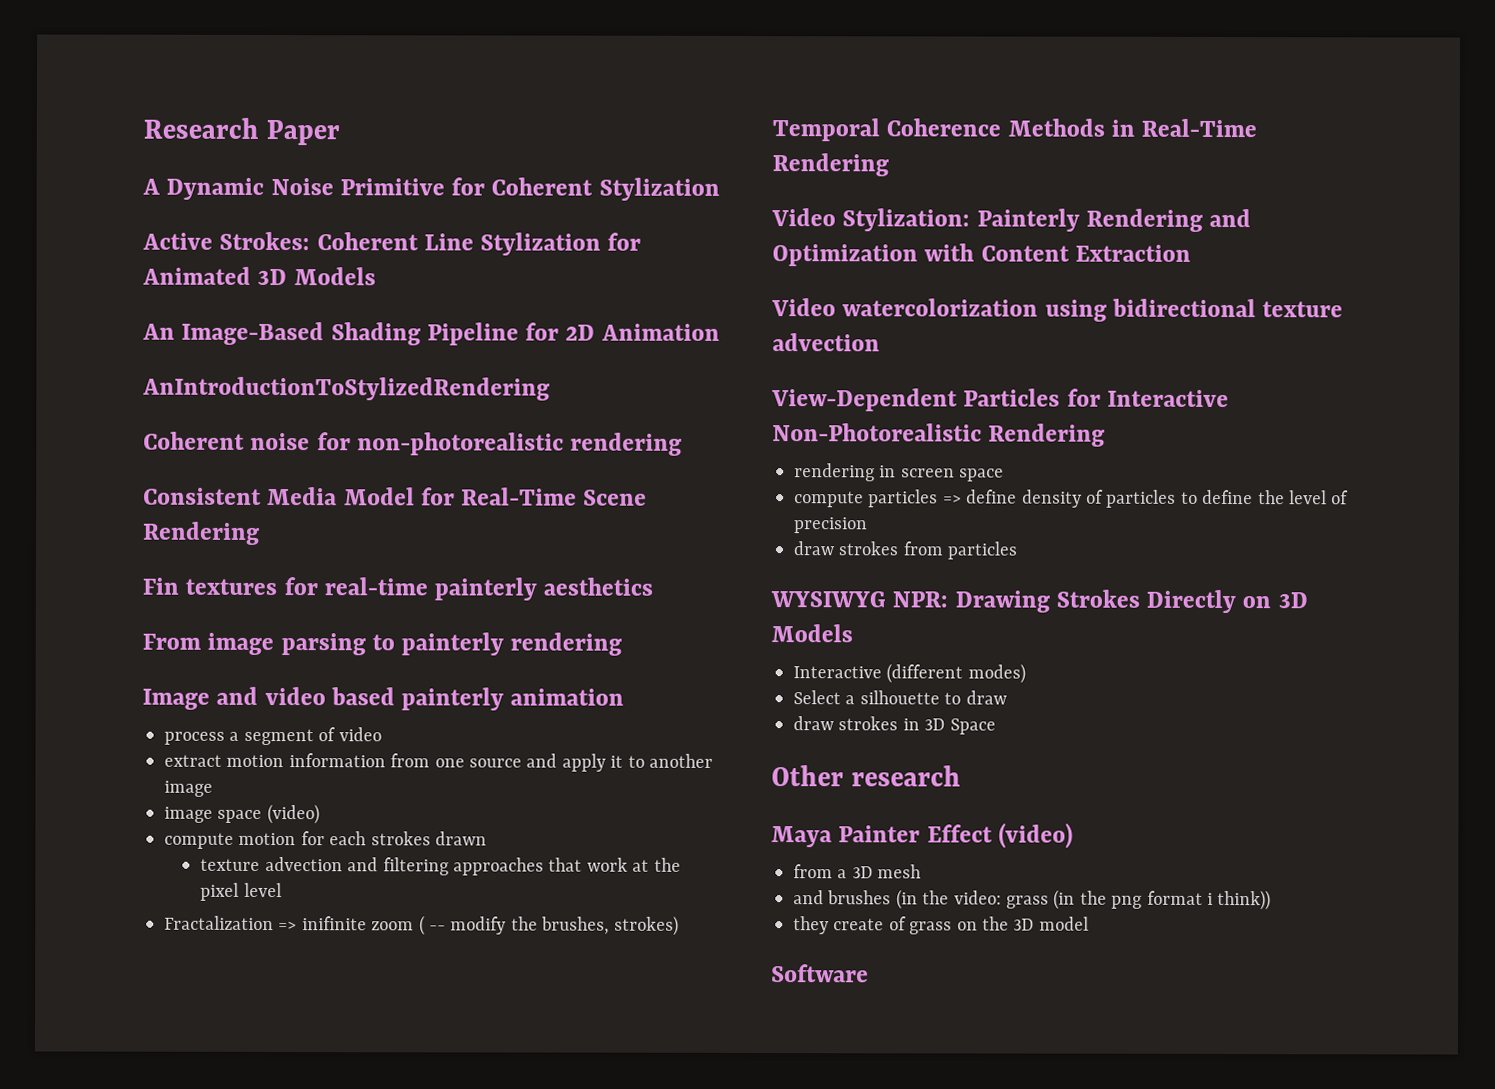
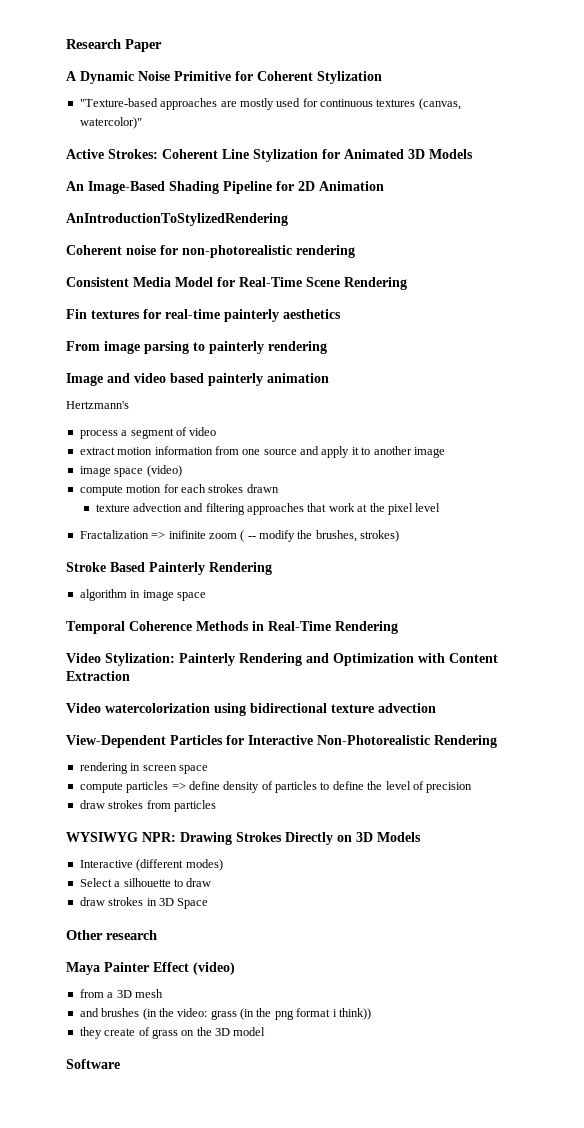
+ "Texture-based approaches are mostly used for continuous textures (canvas, watercolor)"
+ Hertzmann's
+ Stroke Based Painterly Rendering
+ algorithm in image space

